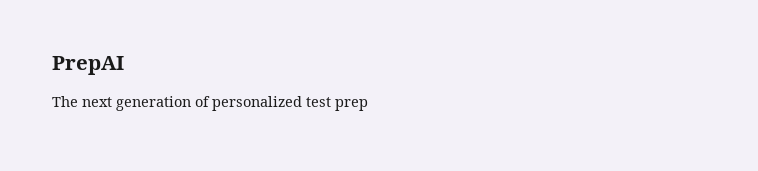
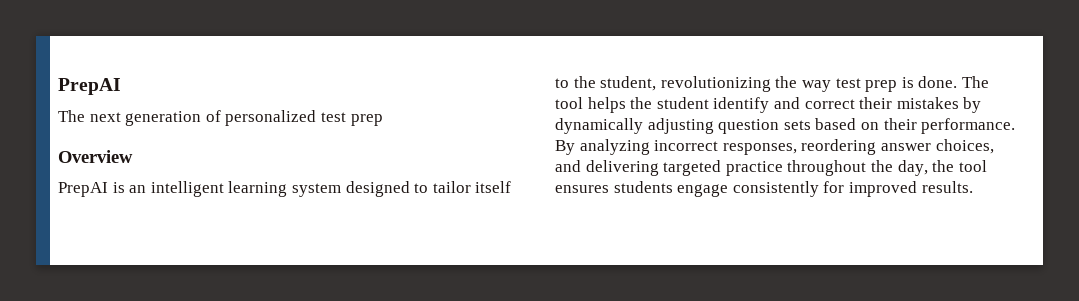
+ Overview
+ PrepAI is an intelligent learning system designed to tailor itself to the student, revolutionizing the way test prep is done. The tool helps the student identify and correct their mistakes by dynamically adjusting question sets based on their performance. By analyzing incorrect responses, reordering answer choices, and delivering targeted practice throughout the day, the tool ensures students engage consistently for improved results.

